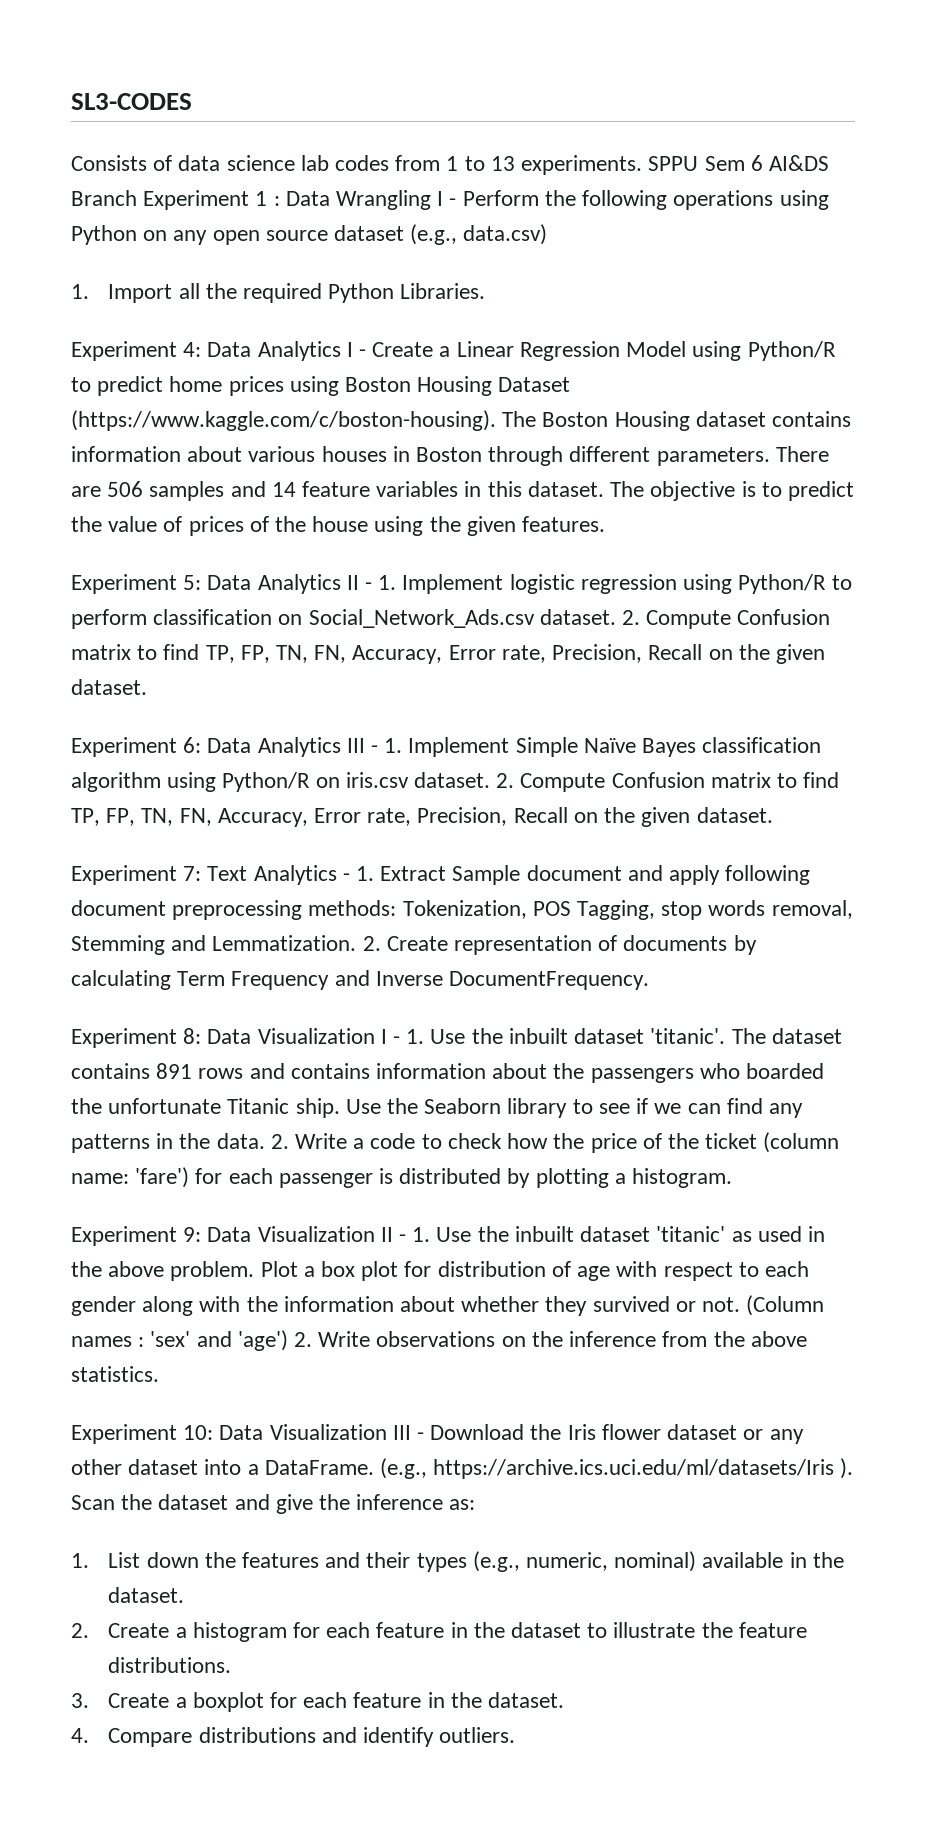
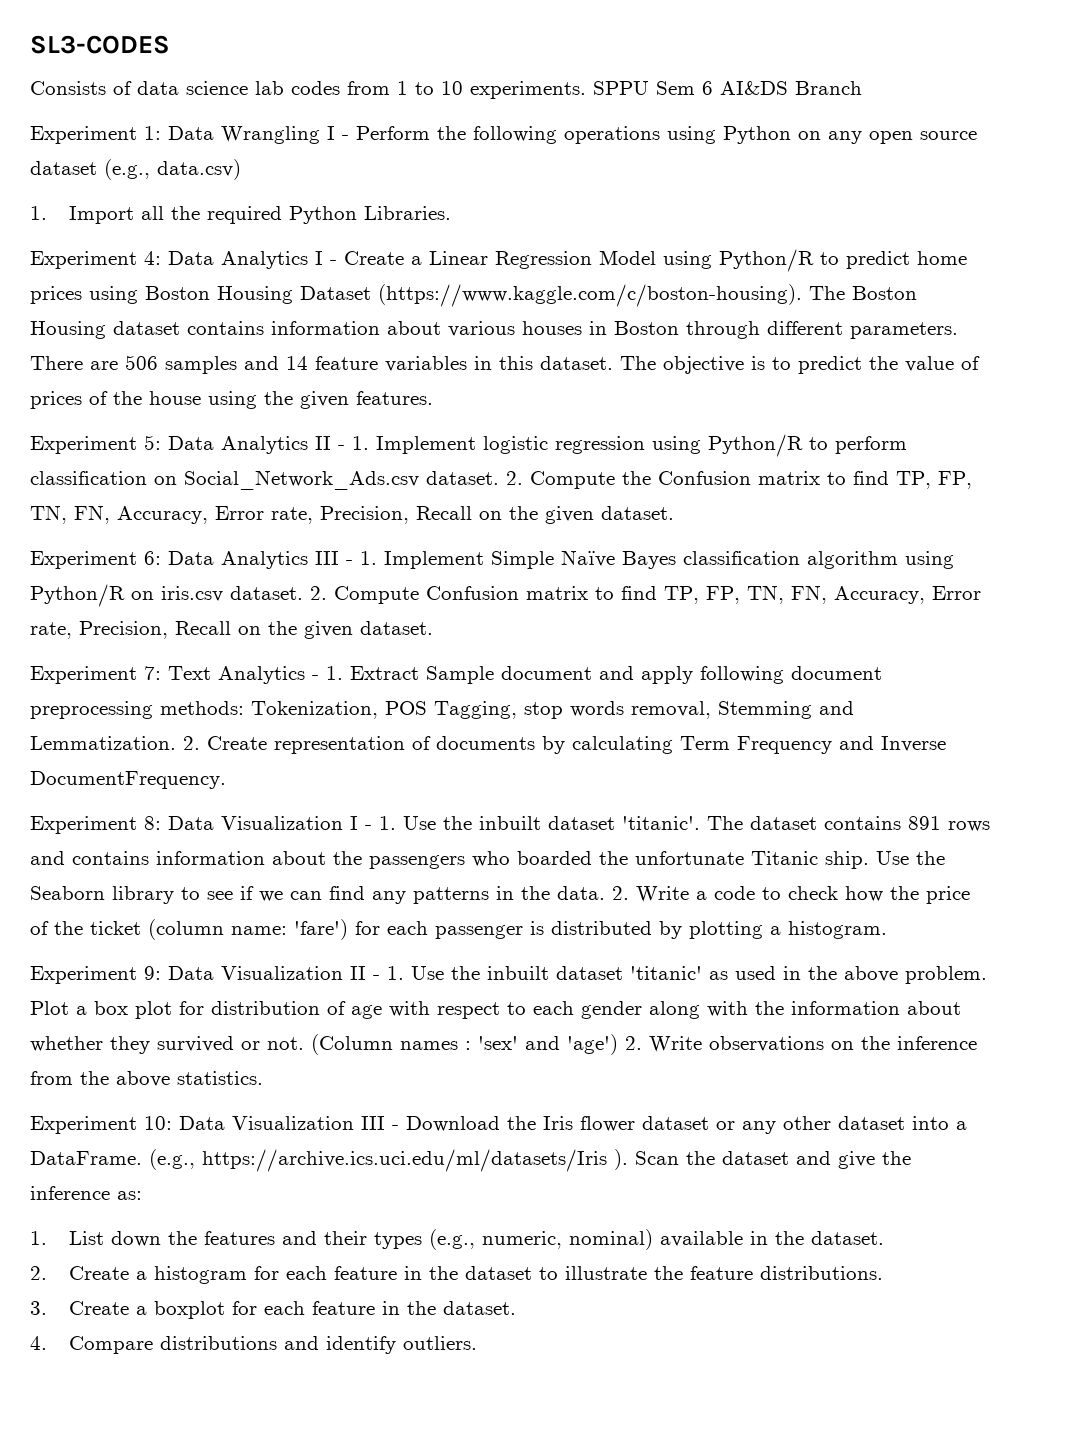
- Consists of data science lab codes from 1 to 13 experiments.
+ Consists of data science lab codes from 1 to 10 experiments.
- SPPU Sem 6 AI&DS Branch Experiment 1 : Data Wrangling I - Perform the following operations using Python on any open source dataset (e.g., data.csv)
+ SPPU Sem 6 AI&DS Branch
+ Experiment 1: Data Wrangling I - Perform the following operations using Python on any open source dataset (e.g., data.csv)
- Experiment 5: Data Analytics II - 1. Implement logistic regression using Python/R to perform classification on Social_Network_Ads.csv dataset. 2. Compute Confusion matrix to find TP, FP, TN, FN, Accuracy, Error rate, Precision, Recall on the given dataset.
+ Experiment 5: Data Analytics II - 1. Implement logistic regression using Python/R to perform classification on Social_Network_Ads.csv dataset. 2. Compute the Confusion matrix to find TP, FP, TN, FN, Accuracy, Error rate, Precision, Recall on the given dataset.

